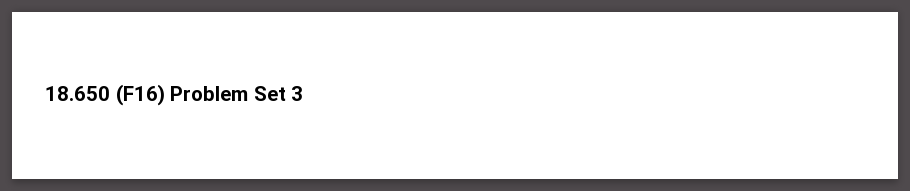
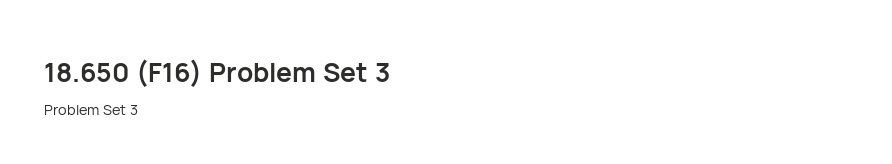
  18.650 (F16) Problem Set 3
+ Problem Set 3

